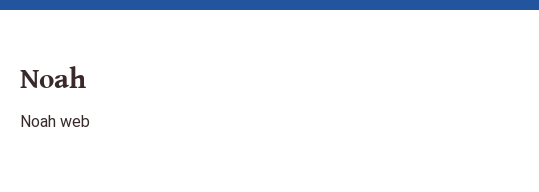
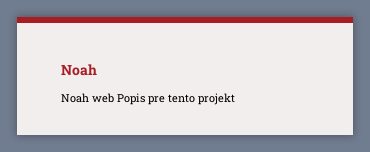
- Noah web
+ Noah web Popis pre tento projekt

